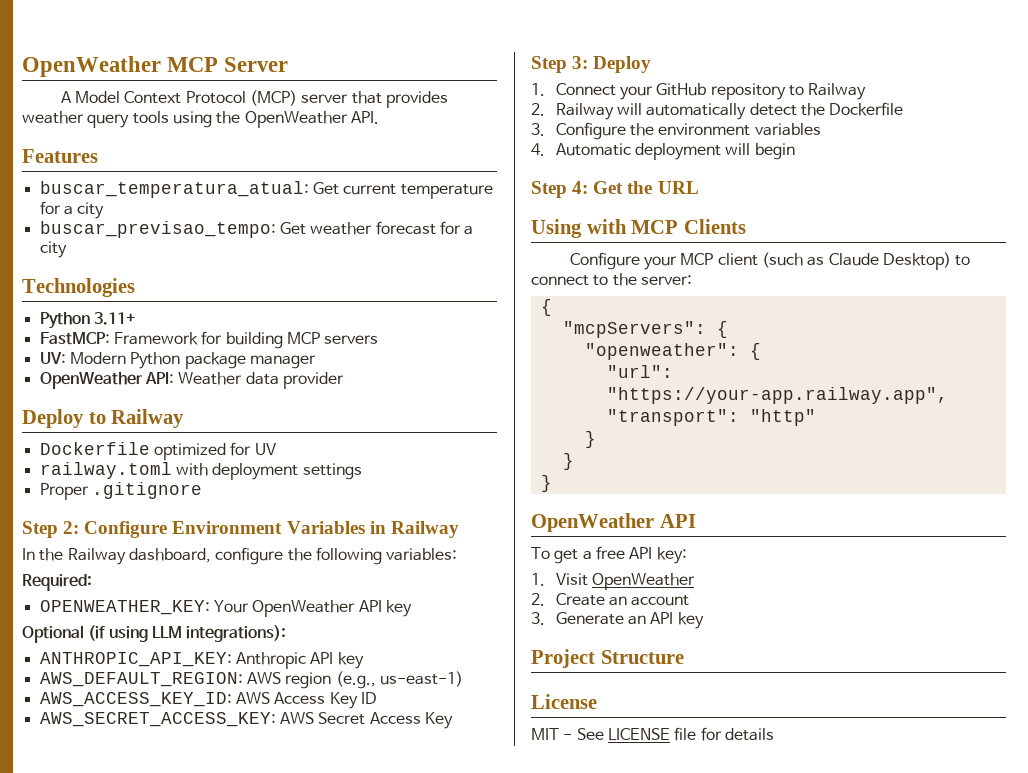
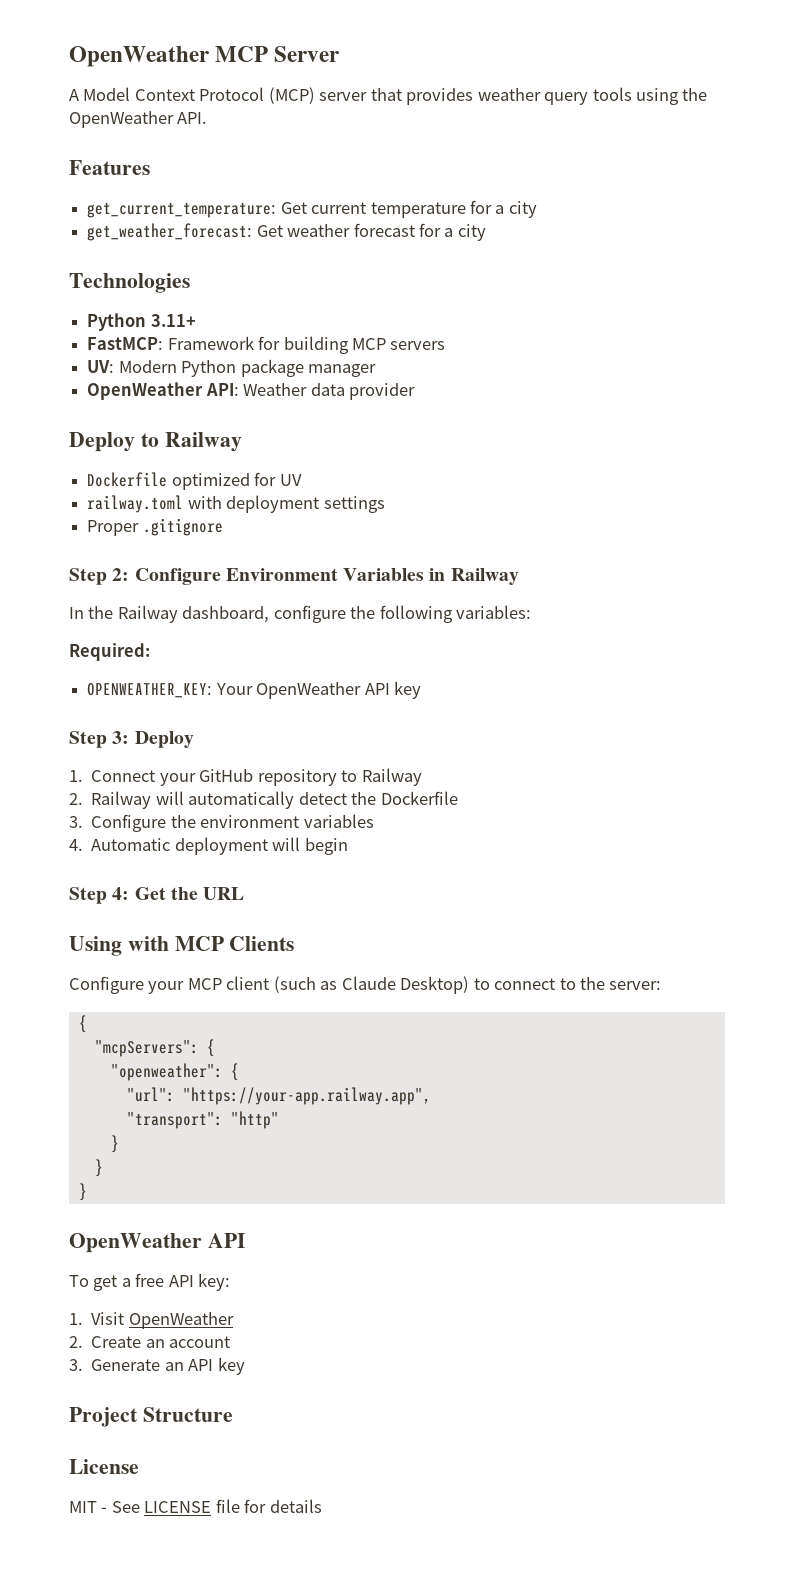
- buscar_temperatura_atual: Get current temperature for a city
+ get_current_temperature: Get current temperature for a city
- buscar_previsao_tempo: Get weather forecast for a city
+ get_weather_forecast: Get weather forecast for a city
- Optional (if using LLM integrations):
- ANTHROPIC_API_KEY: Anthropic API key
- AWS_DEFAULT_REGION: AWS region (e.g., us-east-1)
- AWS_ACCESS_KEY_ID: AWS Access Key ID
- AWS_SECRET_ACCESS_KEY: AWS Secret Access Key

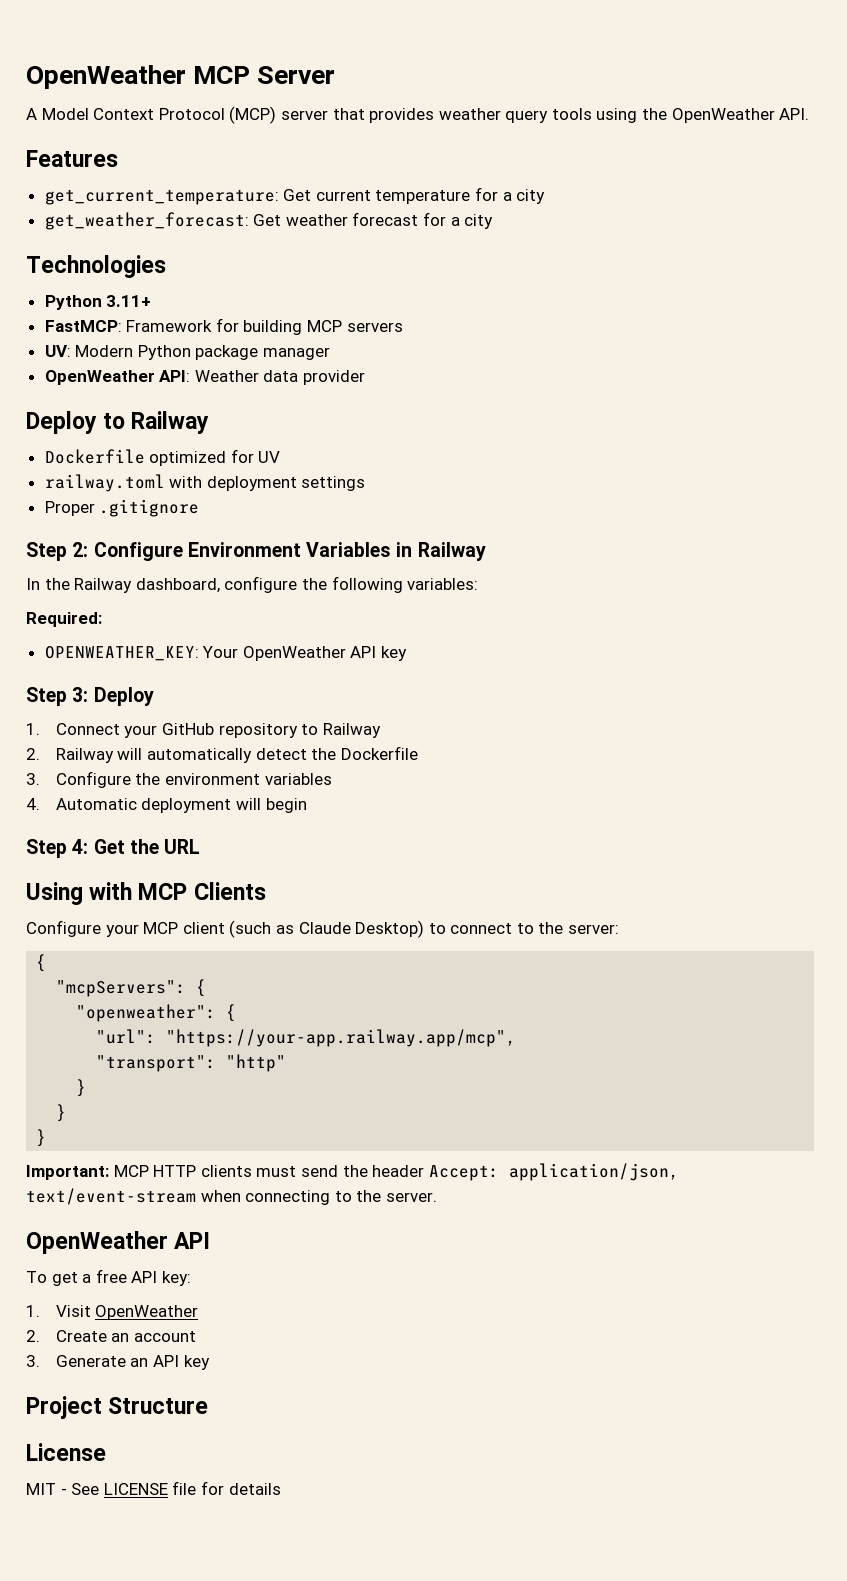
- "url": "https://your-app.railway.app",
+ "url": "https://your-app.railway.app/mcp",
+ Important: MCP HTTP clients must send the header Accept: application/json, text/event-stream when connecting to the server.

